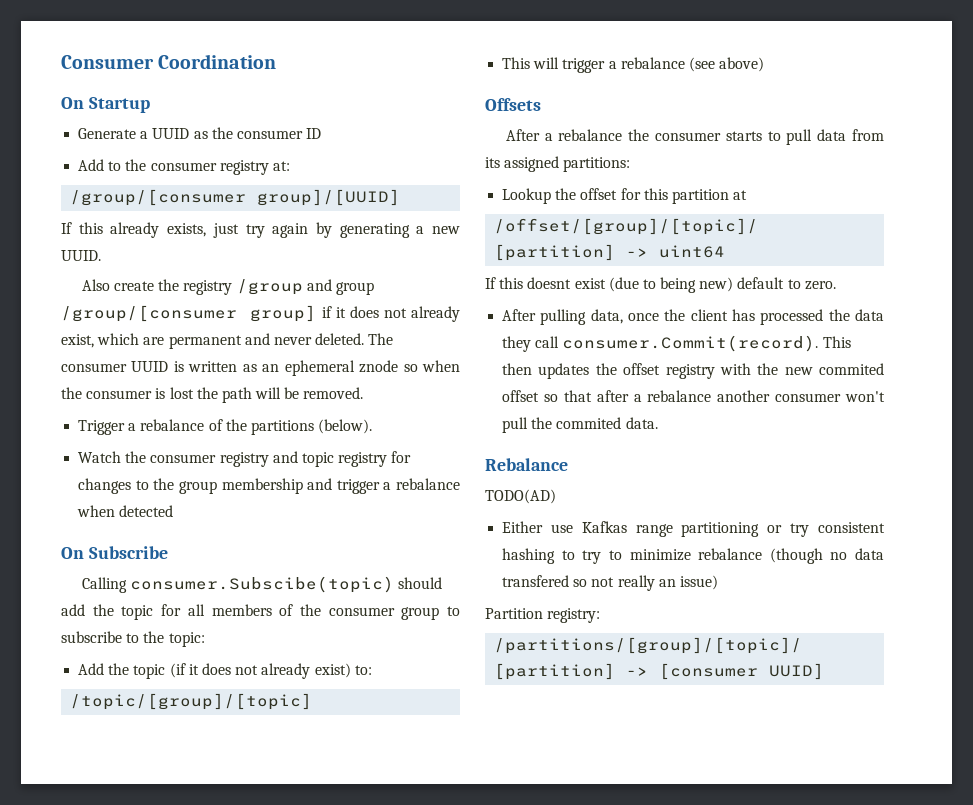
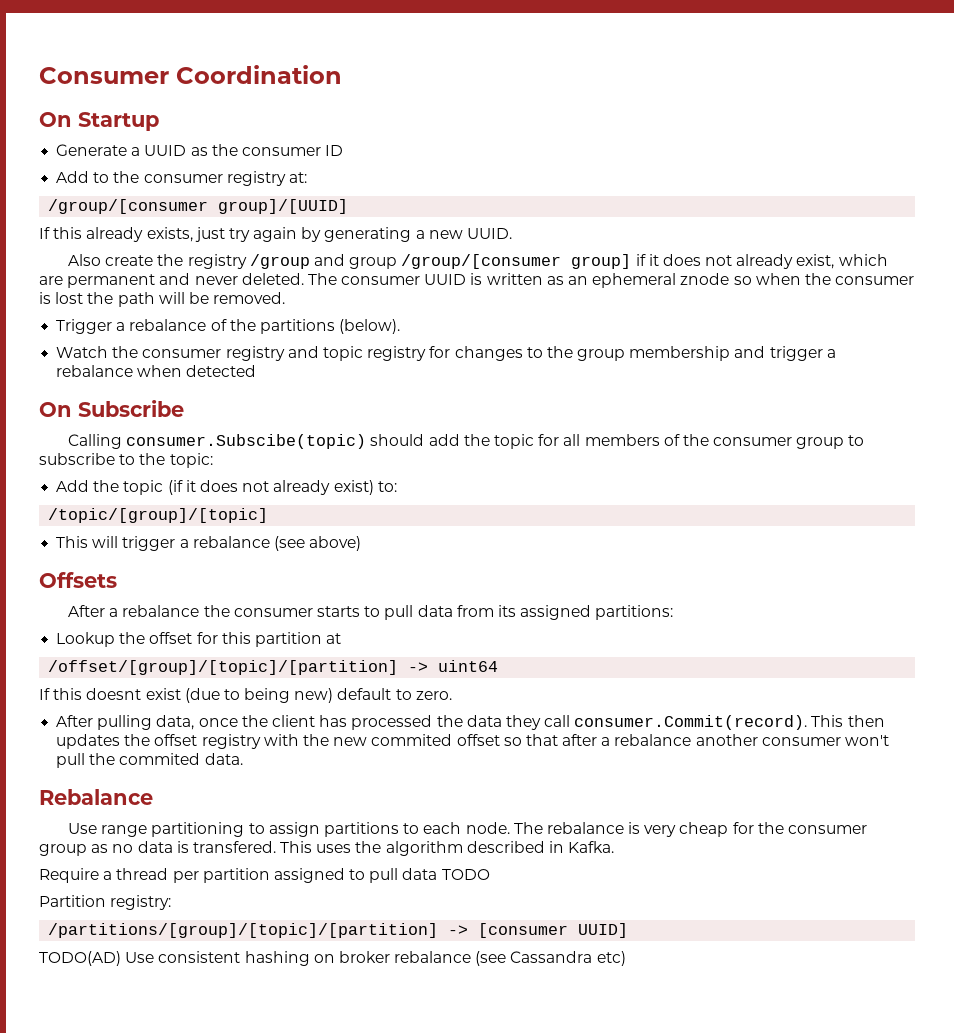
- TODO(AD)
- Either use Kafkas range partitioning or try consistent hashing to try to minimize rebalance (though no data transfered so not really an issue)
+ Use range partitioning to assign partitions to each node. The rebalance is very cheap for the consumer group as no data is transfered. This uses the algorithm described in Kafka.
+ Require a thread per partition assigned to pull data TODO
+ TODO(AD) Use consistent hashing on broker rebalance (see Cassandra etc)

